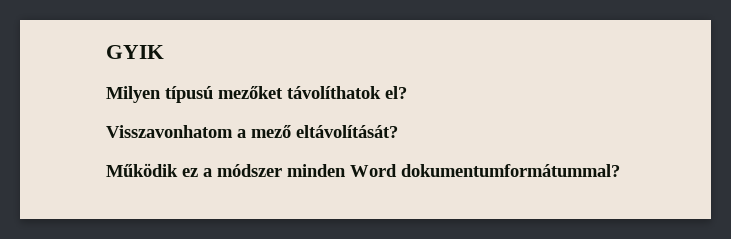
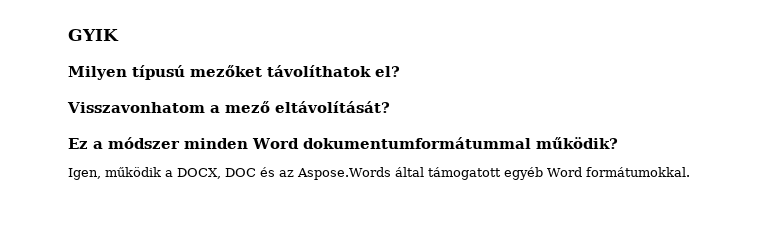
- Működik ez a módszer minden Word dokumentumformátummal?
+ Ez a módszer minden Word dokumentumformátummal működik?
+ Igen, működik a DOCX, DOC és az Aspose.Words által támogatott egyéb Word formátumokkal.

